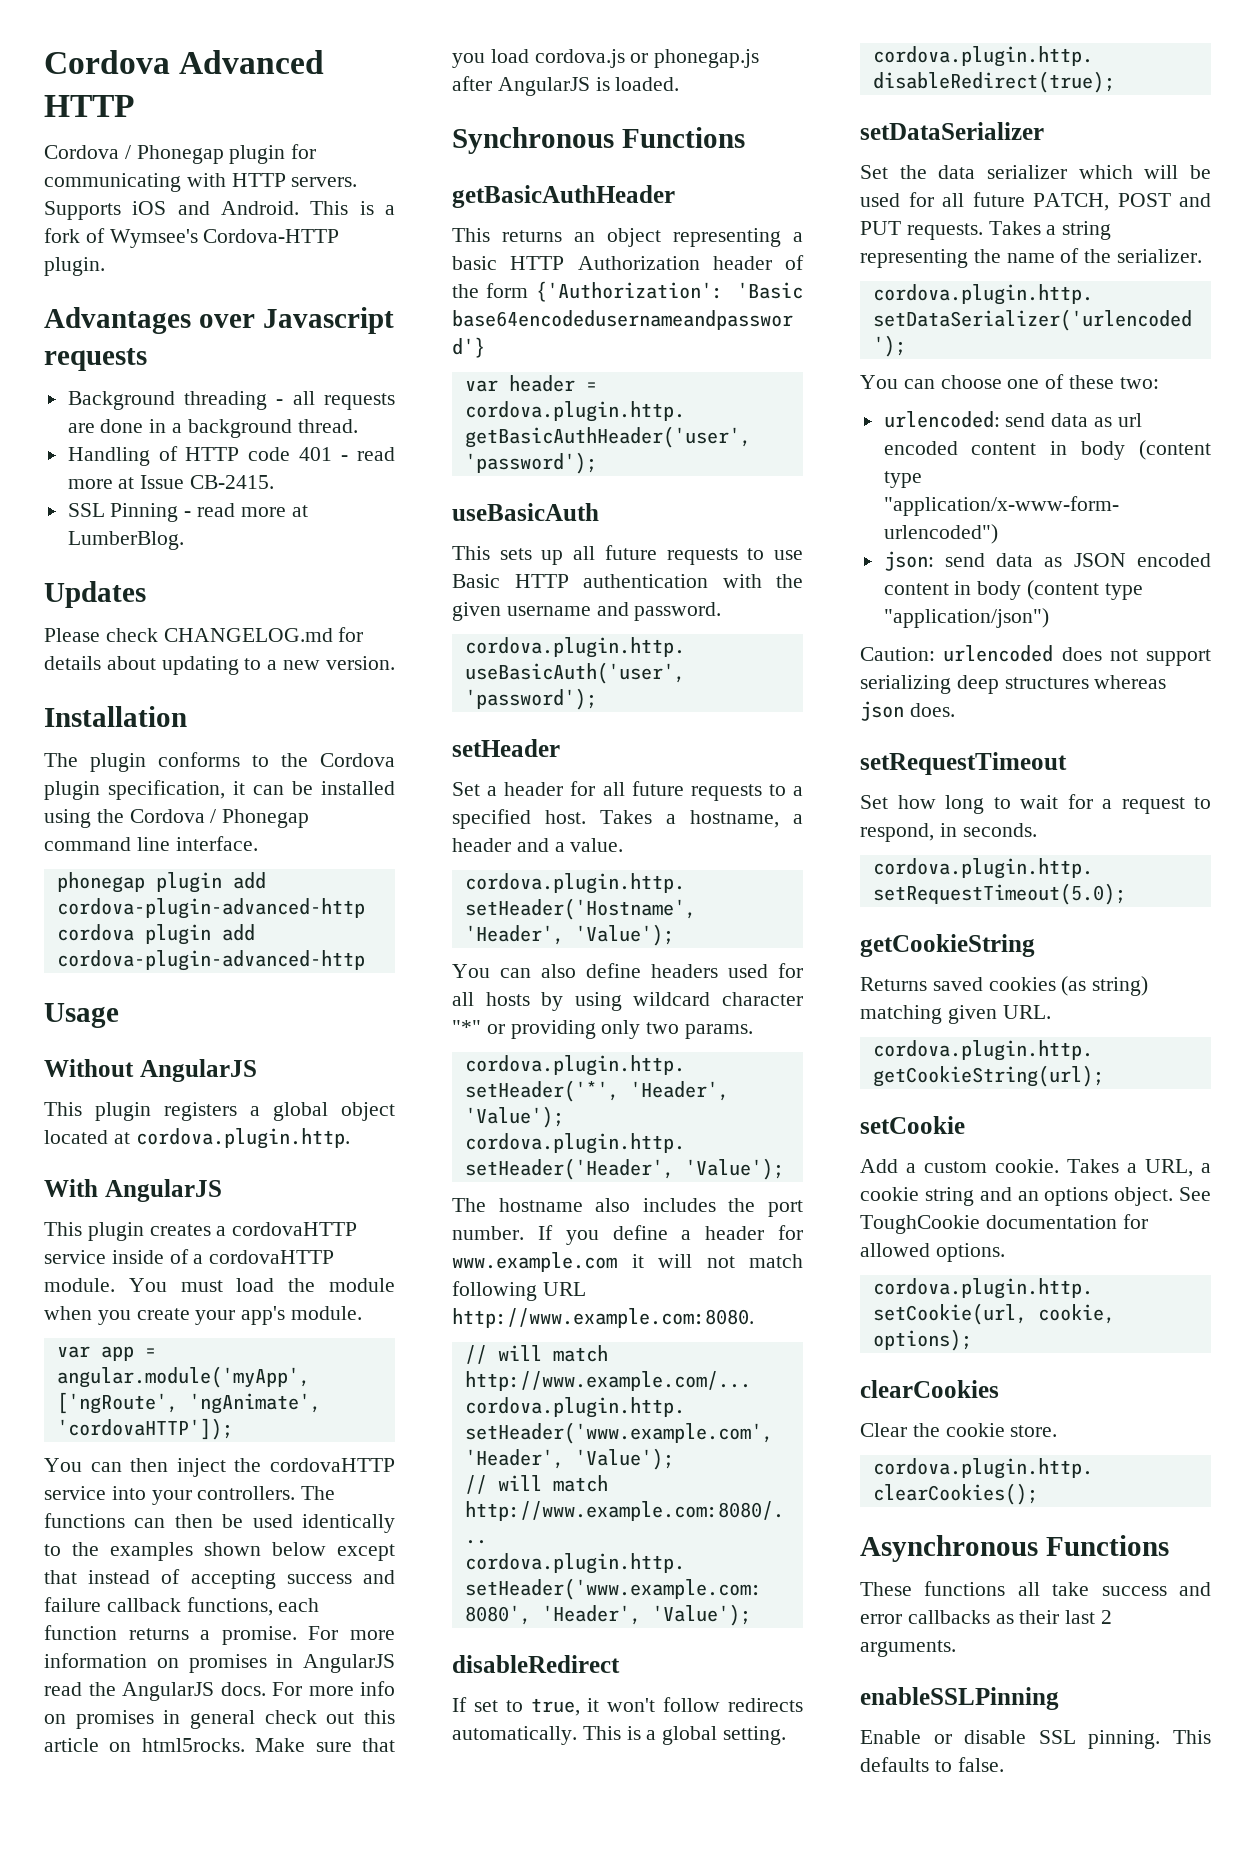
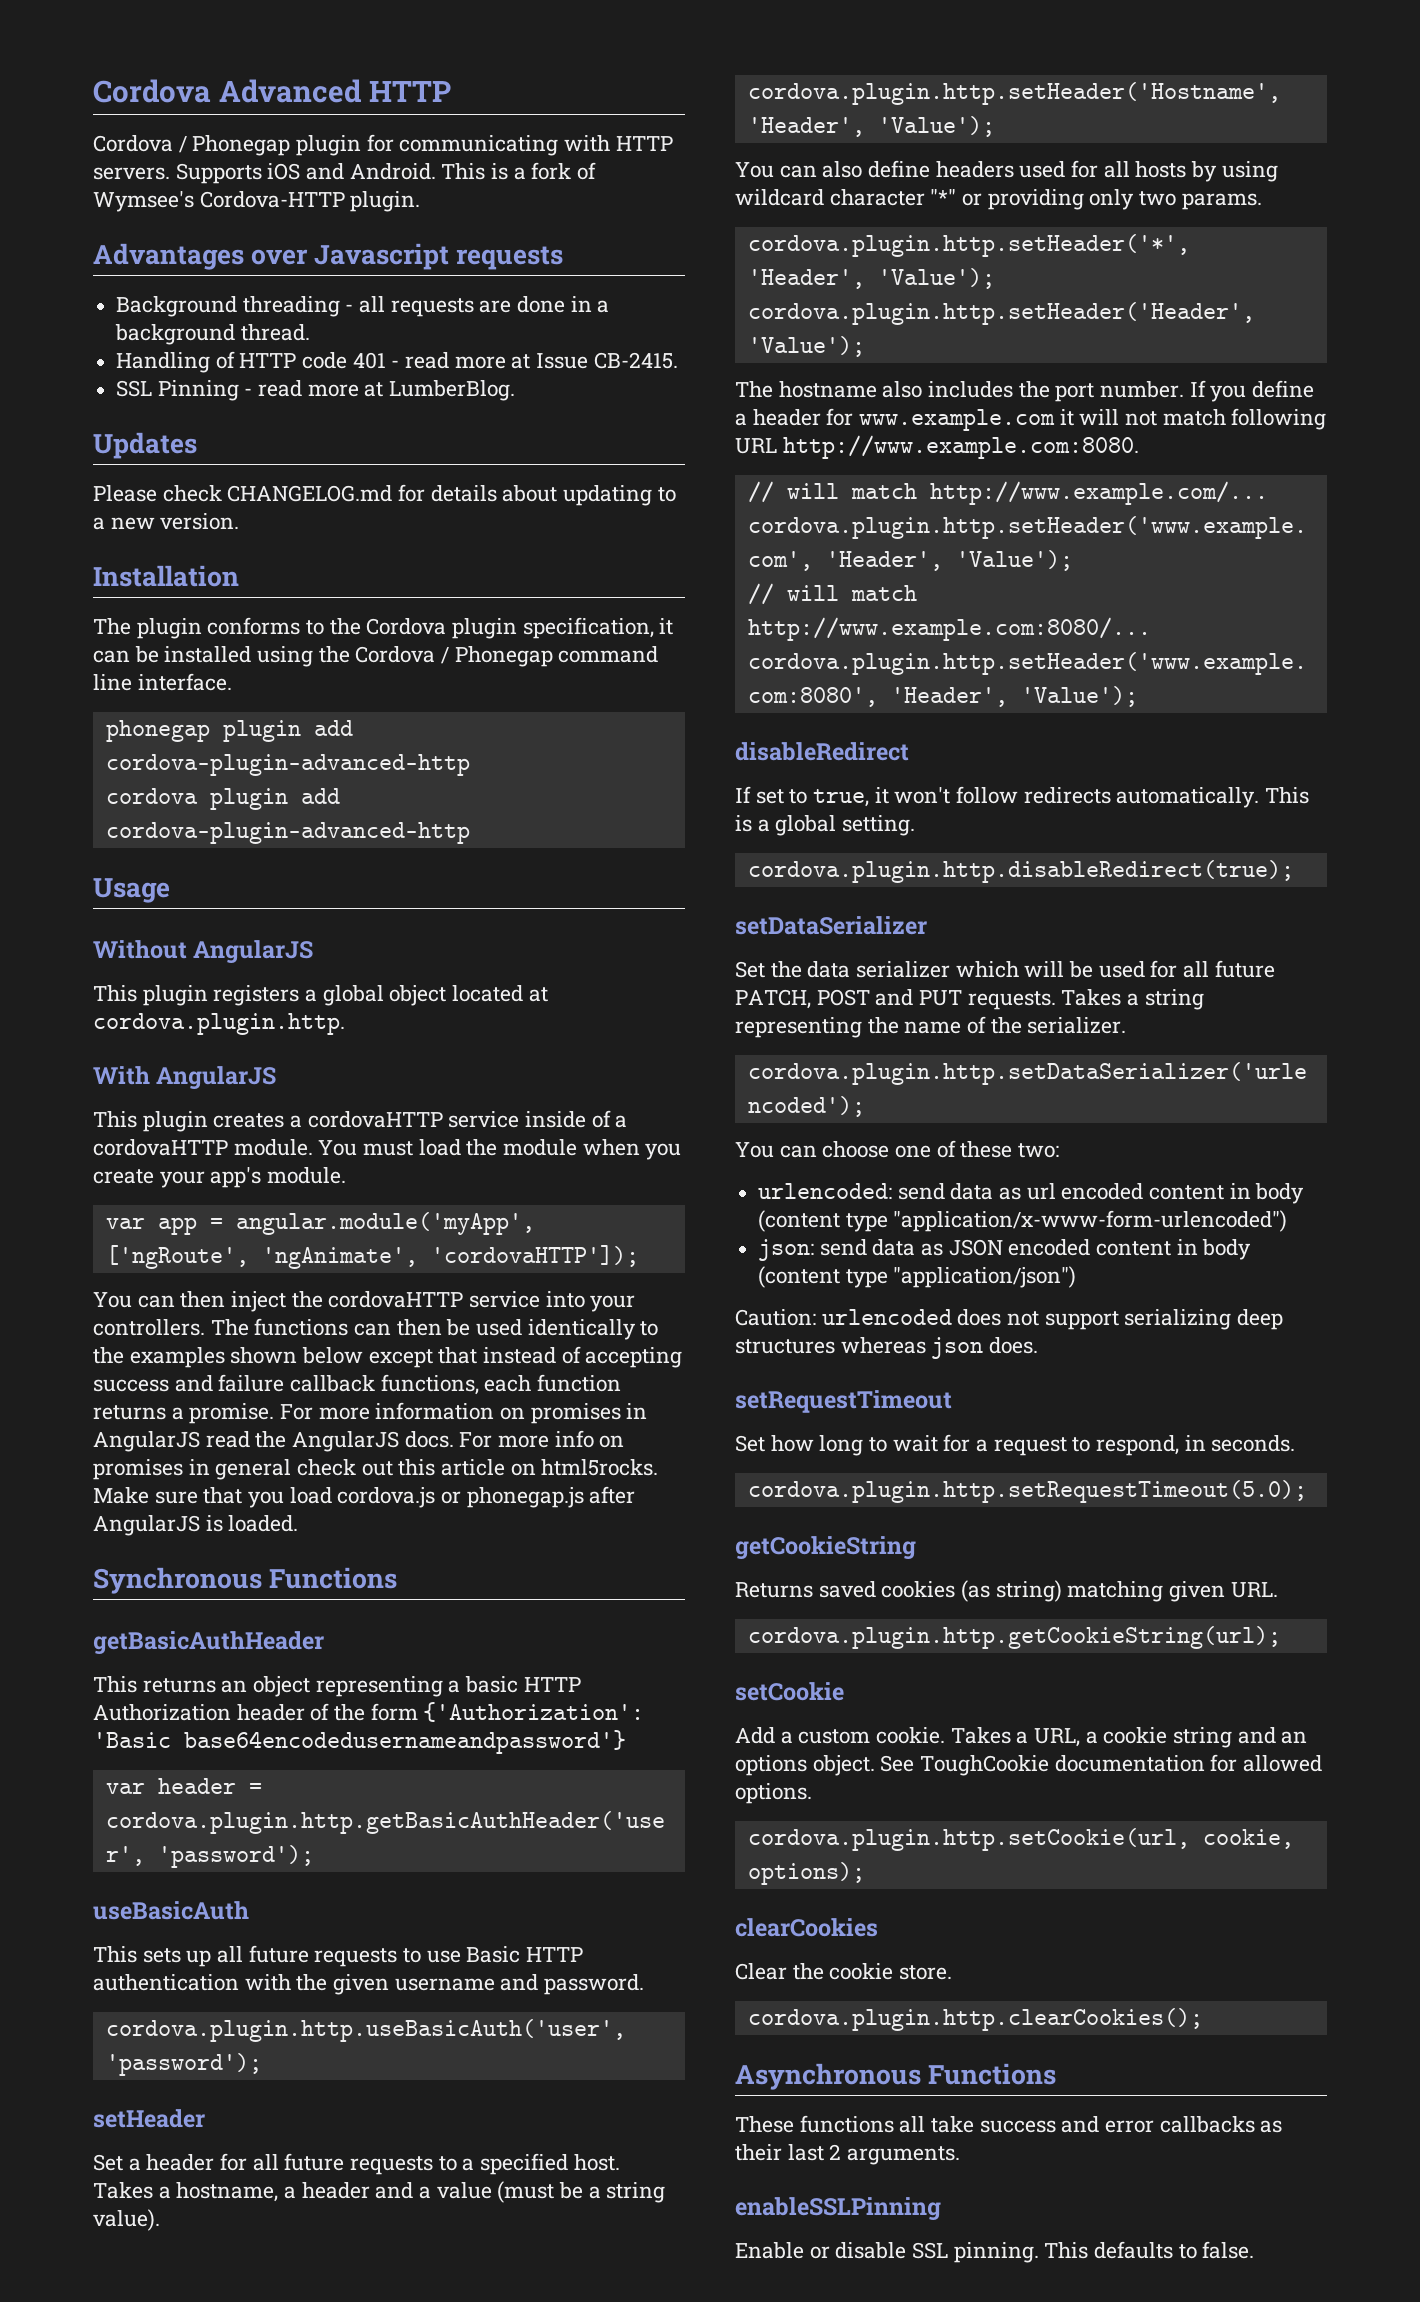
- Takes a hostname, a header and a value.
+ Takes a hostname, a header and a value (must be a string value).

